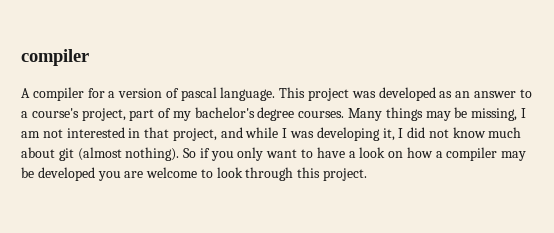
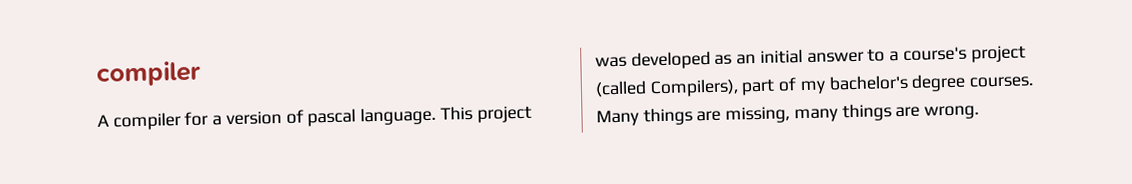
- This project was developed as an answer to a course's project, part of my bachelor's degree courses.
+ This project was developed as an initial answer to a course's project (called Compilers), part of my bachelor's degree courses.
- Many things may be missing, I am not interested in that project, and while I was developing it, I did not know much about git (almost nothing). So if you only want to have a look on how a compiler may be developed you are welcome to look through this project.
+ Many things are missing, many things are wrong.

